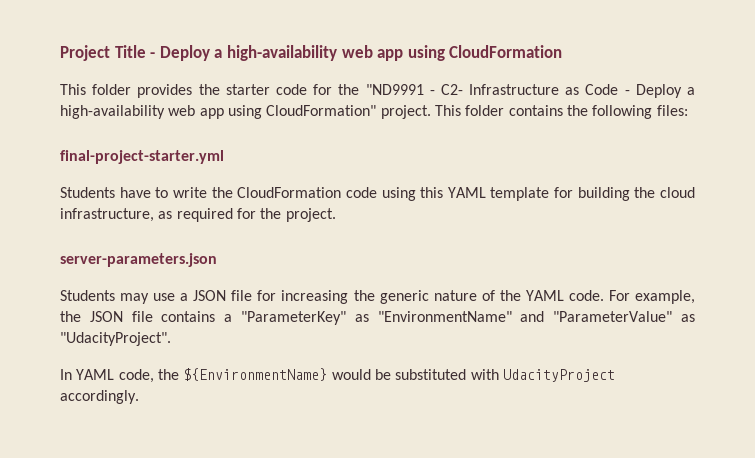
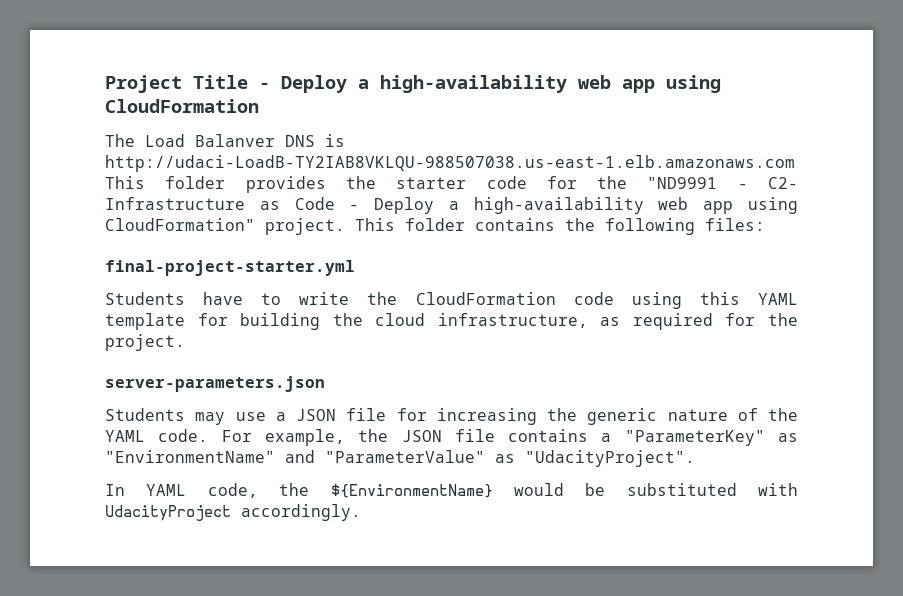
- This folder provides the starter code for the "ND9991 - C2- Infrastructure as Code - Deploy a high-availability web app using CloudFormation" project.
+ The Load Balanver DNS is http://udaci-LoadB-TY2IAB8VKLQU-988507038.us-east-1.elb.amazonaws.com This folder provides the starter code for the "ND9991 - C2- Infrastructure as Code - Deploy a high-availability web app using CloudFormation" project.

